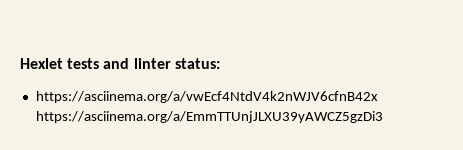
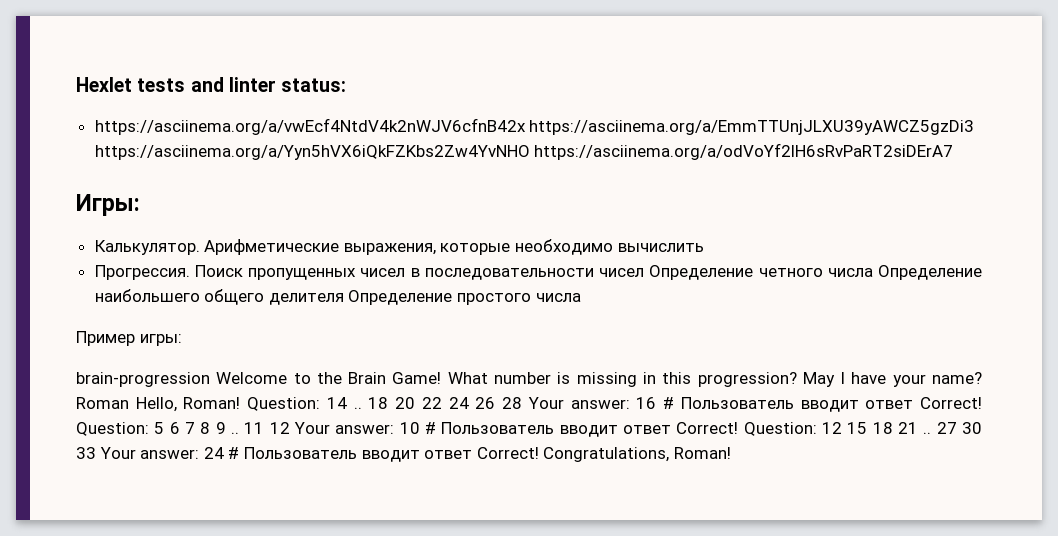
- https://asciinema.org/a/vwEcf4NtdV4k2nWJV6cfnB42x https://asciinema.org/a/EmmTTUnjJLXU39yAWCZ5gzDi3
+ https://asciinema.org/a/vwEcf4NtdV4k2nWJV6cfnB42x https://asciinema.org/a/EmmTTUnjJLXU39yAWCZ5gzDi3 https://asciinema.org/a/Yyn5hVX6iQkFZKbs2Zw4YvNHO https://asciinema.org/a/odVoYf2lH6sRvPaRT2siDErA7
+ Игры:
+ Калькулятор. Арифметические выражения, которые необходимо вычислить
+ Прогрессия. Поиск пропущенных чисел в последовательности чисел Определение четного числа Определение наибольшего общего делителя Определение простого числа
+ Пример игры:
+ brain-progression Welcome to the Brain Game! What number is missing in this progression? May I have your name? Roman Hello, Roman! Question: 14 .. 18 20 22 24 26 28 Your answer: 16 # Пользователь вводит ответ Correct! Question: 5 6 7 8 9 .. 11 12 Your answer: 10 # Пользователь вводит ответ Correct! Question: 12 15 18 21 .. 27 30 33 Your answer: 24 # Пользователь вводит ответ Correct! Congratulations, Roman!

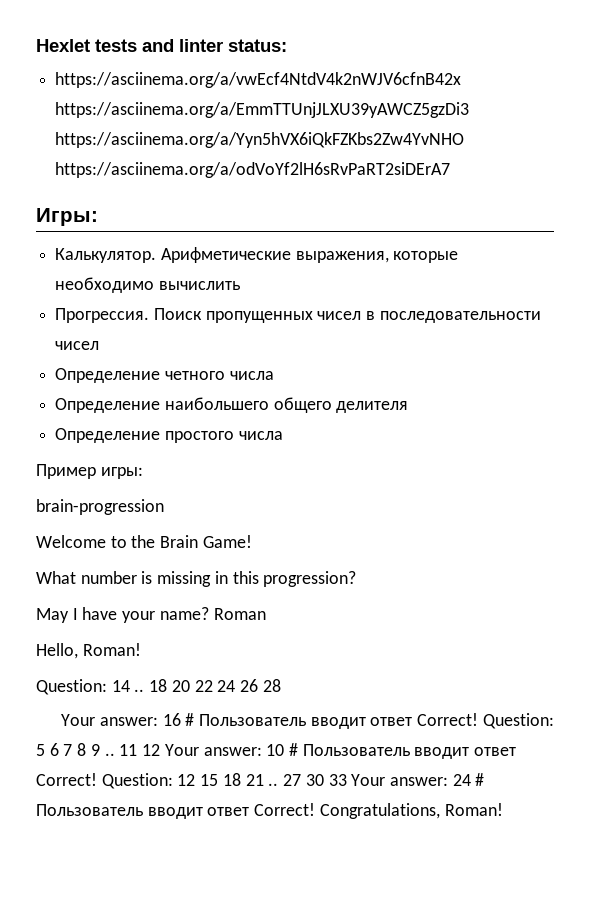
- Поиск пропущенных чисел в последовательности чисел Определение четного числа Определение наибольшего общего делителя Определение простого числа
+ Поиск пропущенных чисел в последовательности чисел
+ Определение четного числа
+ Определение наибольшего общего делителя
+ Определение простого числа
- brain-progression Welcome to the Brain Game! What number is missing in this progression? May I have your name?
+ brain-progression
+ Welcome to the Brain Game!
+ What number is missing in this progression?
+ May I have your name?
- Roman Hello, Roman! Question: 14 ..
+ Roman
+ Hello, Roman!
+ Question: 14 ..
- 18 20 22 24 26 28 Your answer: 16 # Пользователь вводит ответ Correct!
+ 18 20 22 24 26 28
+ Your answer: 16 # Пользователь вводит ответ Correct!

